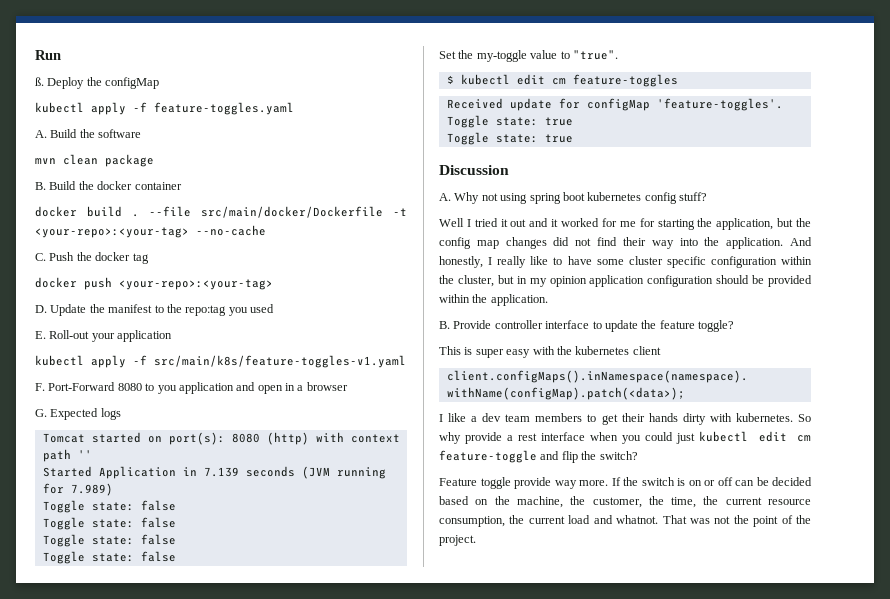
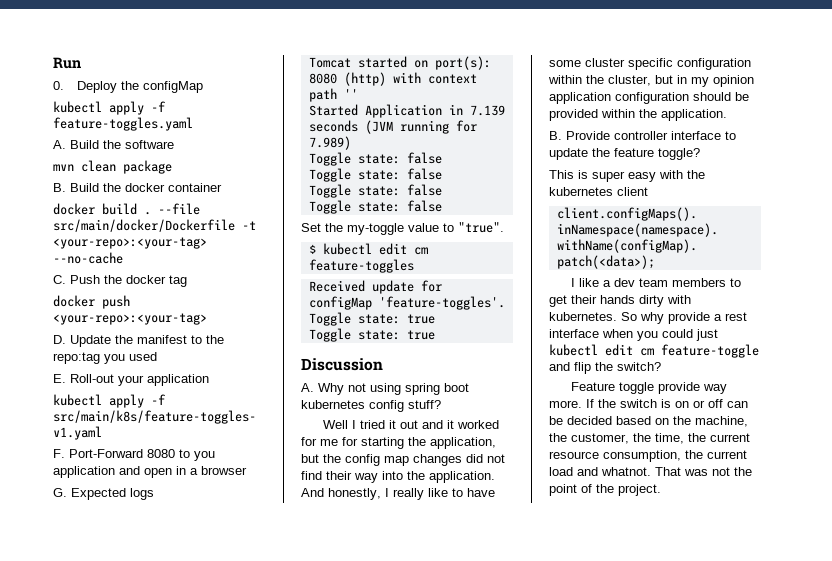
- ß. Deploy the configMap
+ 0. Deploy the configMap

